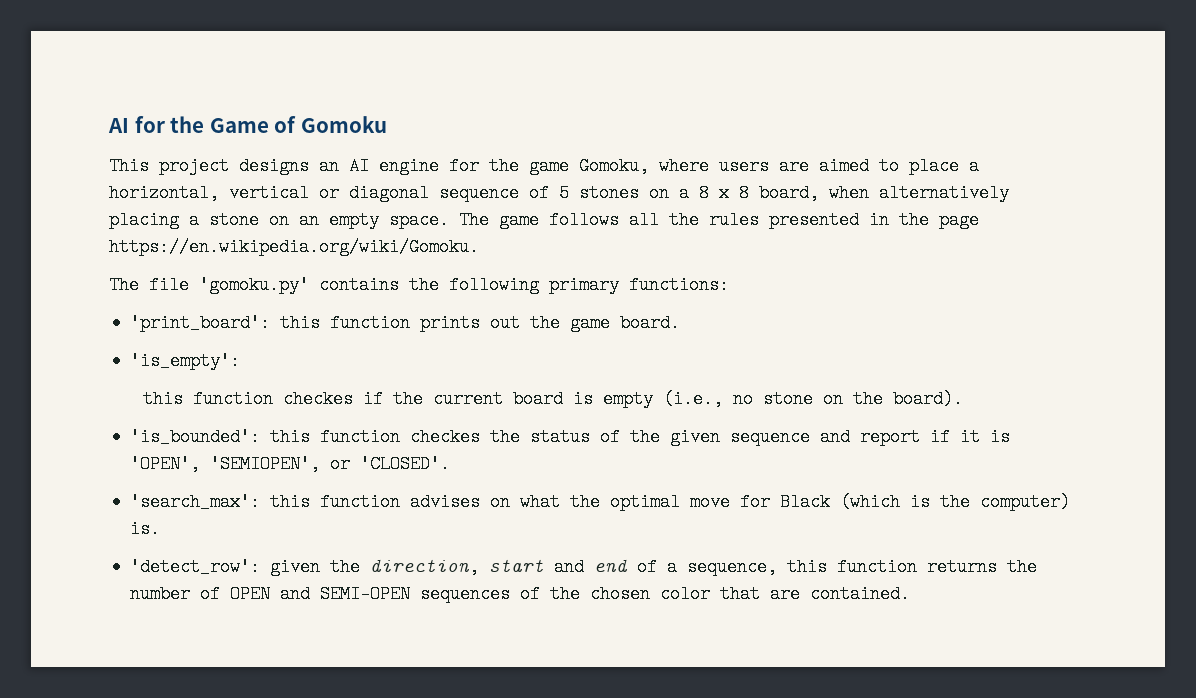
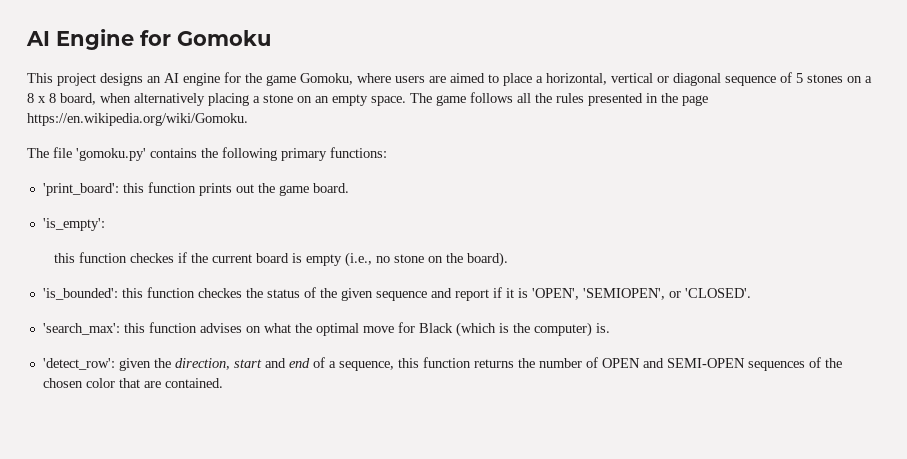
- AI for the Game of Gomoku
+ AI Engine for Gomoku

